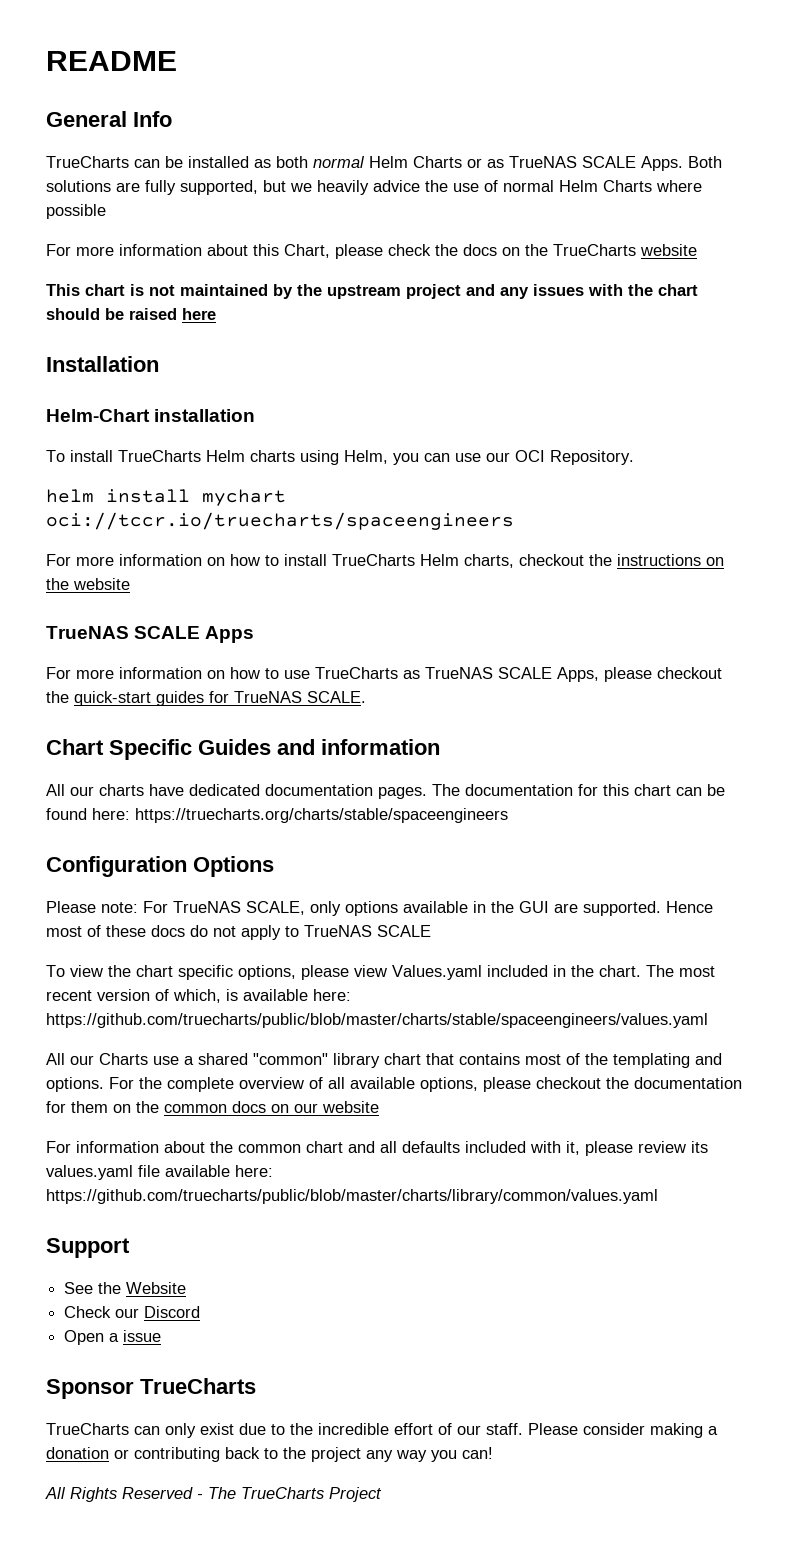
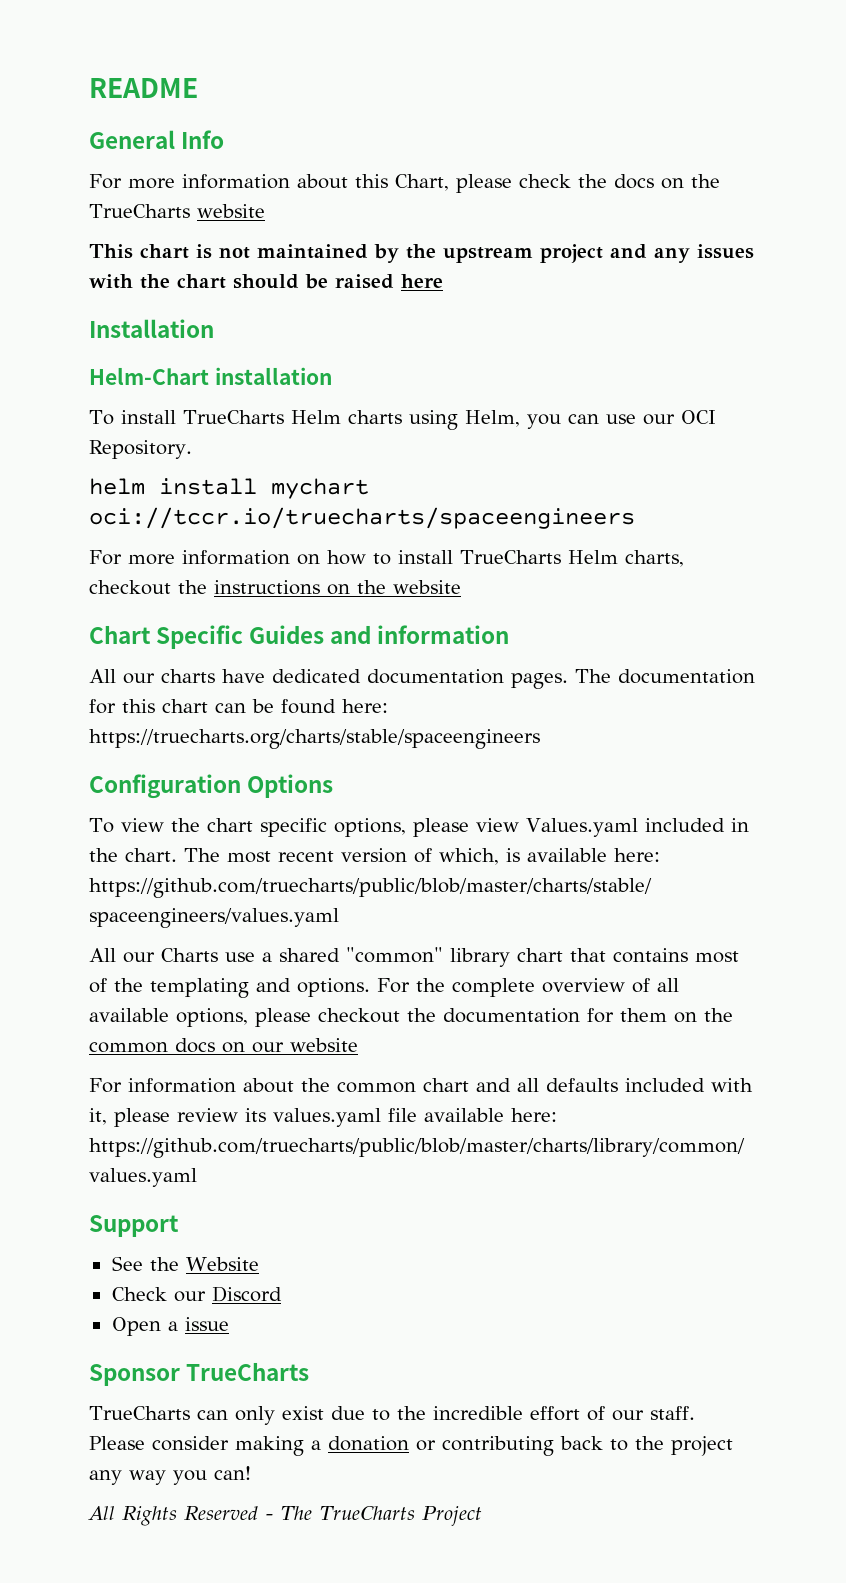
- TrueCharts can be installed as both normal Helm Charts or as TrueNAS SCALE Apps. Both solutions are fully supported, but we heavily advice the use of normal Helm Charts where possible
- TrueNAS SCALE Apps
- For more information on how to use TrueCharts as TrueNAS SCALE Apps, please checkout the quick-start guides for TrueNAS SCALE.
- Please note: For TrueNAS SCALE, only options available in the GUI are supported. Hence most of these docs do not apply to TrueNAS SCALE

